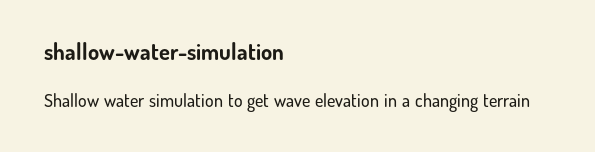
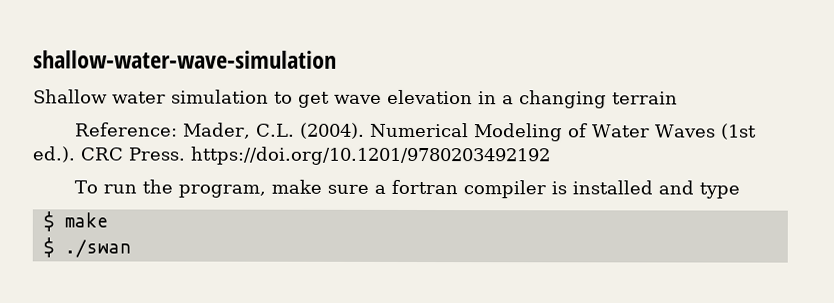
- shallow-water-simulation
+ shallow-water-wave-simulation
+ Reference: Mader, C.L. (2004). Numerical Modeling of Water Waves (1st ed.). CRC Press. https://doi.org/10.1201/9780203492192
+ To run the program, make sure a fortran compiler is installed and type
+ $ make
+ $ ./swan

